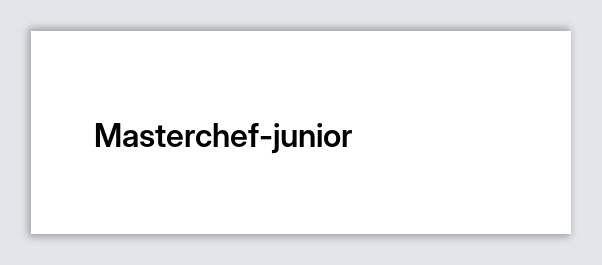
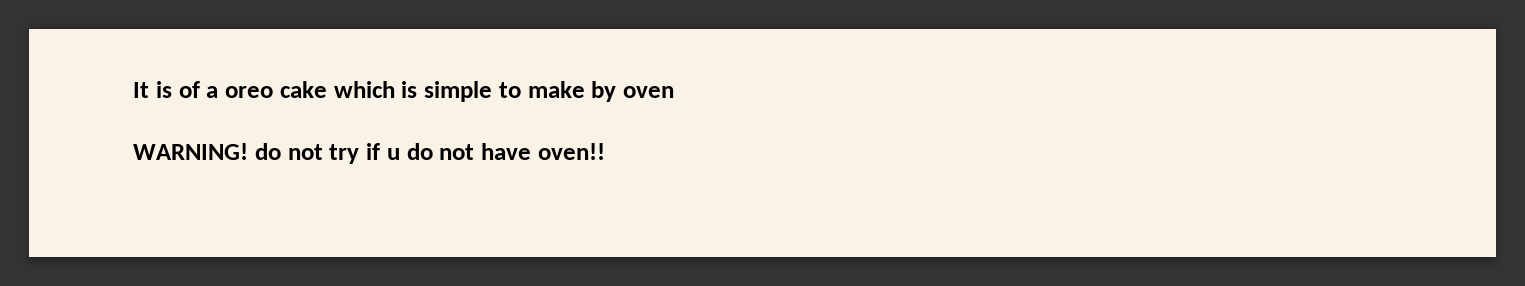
- Masterchef-junior
+ It is of a oreo cake which is simple to make by oven
+ WARNING! do not try if u do not have oven!!

